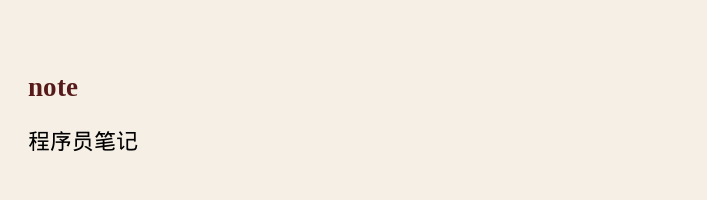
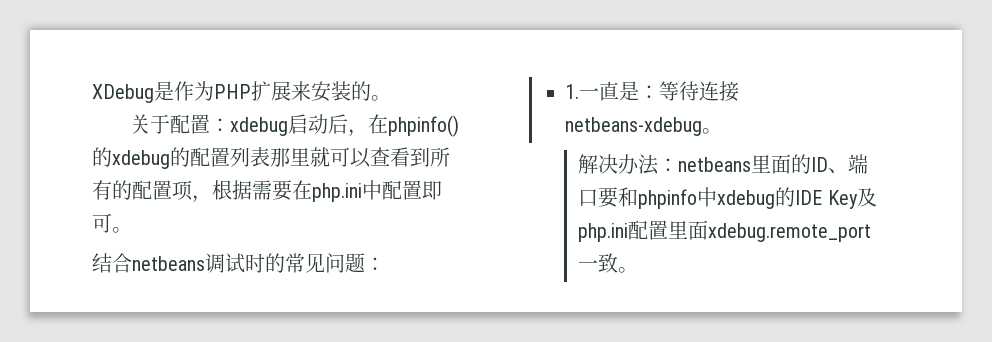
- note
- 程序员笔记
+ XDebug是作为PHP扩展来安装的。
+ 关于配置：xdebug启动后，在phpinfo()的xdebug的配置列表那里就可以查看到所有的配置项，根据需要在php.ini中配置即可。
+ 结合netbeans调试时的常见问题：
+ 1.一直是：等待连接netbeans-xdebug。
+ 解决办法：netbeans里面的ID、端口要和phpinfo中xdebug的IDE Key及php.ini配置里面xdebug.remote_port一致。

